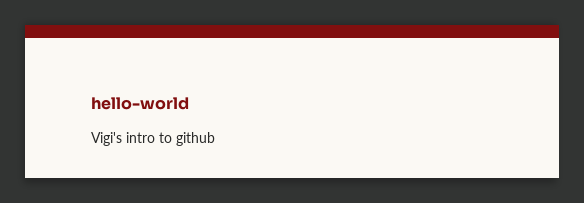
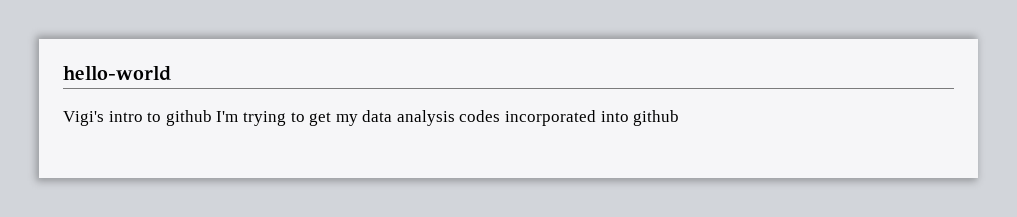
- Vigi's intro to github
+ Vigi's intro to github I'm trying to get my data analysis codes incorporated into github

